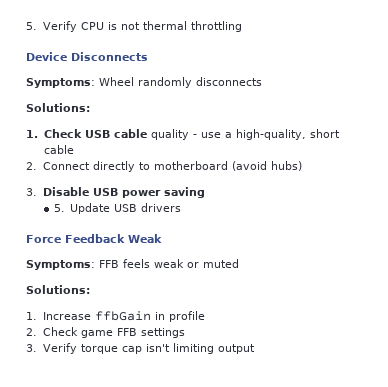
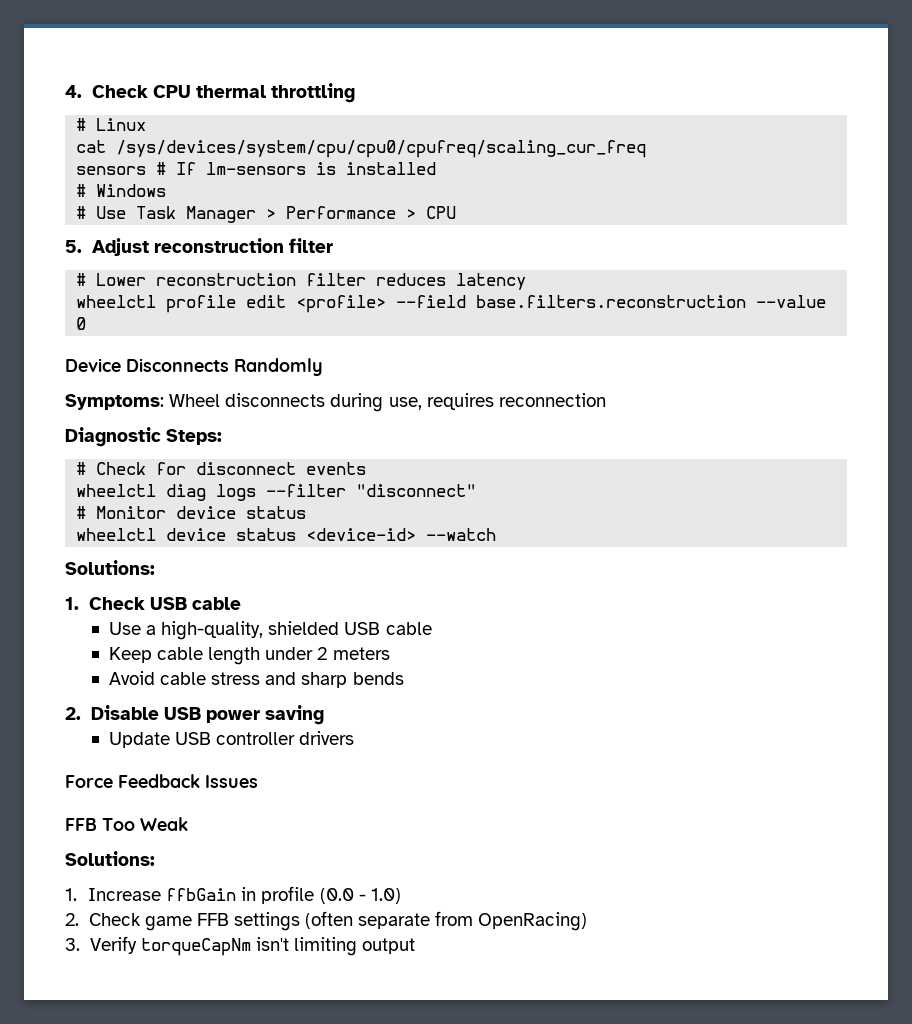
- 5. Verify CPU is not thermal throttling
+ 4. Check CPU thermal throttling
+ # Linux
+ cat /sys/devices/system/cpu/cpu0/cpufreq/scaling_cur_freq
+ sensors # If lm-sensors is installed
+ # Windows
+ # Use Task Manager > Performance > CPU
+ 5. Adjust reconstruction filter
+ # Lower reconstruction filter reduces latency
+ wheelctl profile edit <profile> --field base.filters.reconstruction --value 0
- Device Disconnects
+ Device Disconnects Randomly
- Symptoms: Wheel randomly disconnects
+ Symptoms: Wheel disconnects during use, requires reconnection
+ Diagnostic Steps:
+ # Check for disconnect events
+ wheelctl diag logs --filter "disconnect"
+ # Monitor device status
+ wheelctl device status <device-id> --watch
- 1. Check USB cable quality - use a high-quality, short cable
- 2. Connect directly to motherboard (avoid hubs)
- 3. Disable USB power saving
+ 1. Check USB cable
+ Use a high-quality, shielded USB cable
+ Keep cable length under 2 meters
+ Avoid cable stress and sharp bends
+ 2. Disable USB power saving
- 5. Update USB drivers
+ Update USB controller drivers
- Force Feedback Weak
- Symptoms: FFB feels weak or muted
+ Force Feedback Issues
+ FFB Too Weak
- 1. Increase ffbGain in profile
+ 1. Increase ffbGain in profile (0.0 - 1.0)
- 2. Check game FFB settings
+ 2. Check game FFB settings (often separate from OpenRacing)
- 3. Verify torque cap isn't limiting output
+ 3. Verify torqueCapNm isn't limiting output

